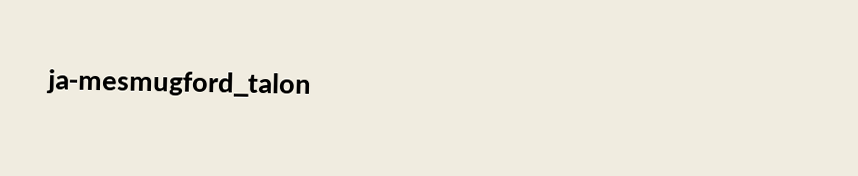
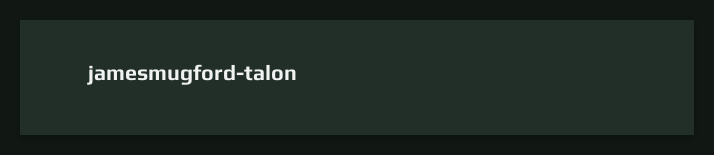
- ja-mesmugford_talon
+ jamesmugford-talon

